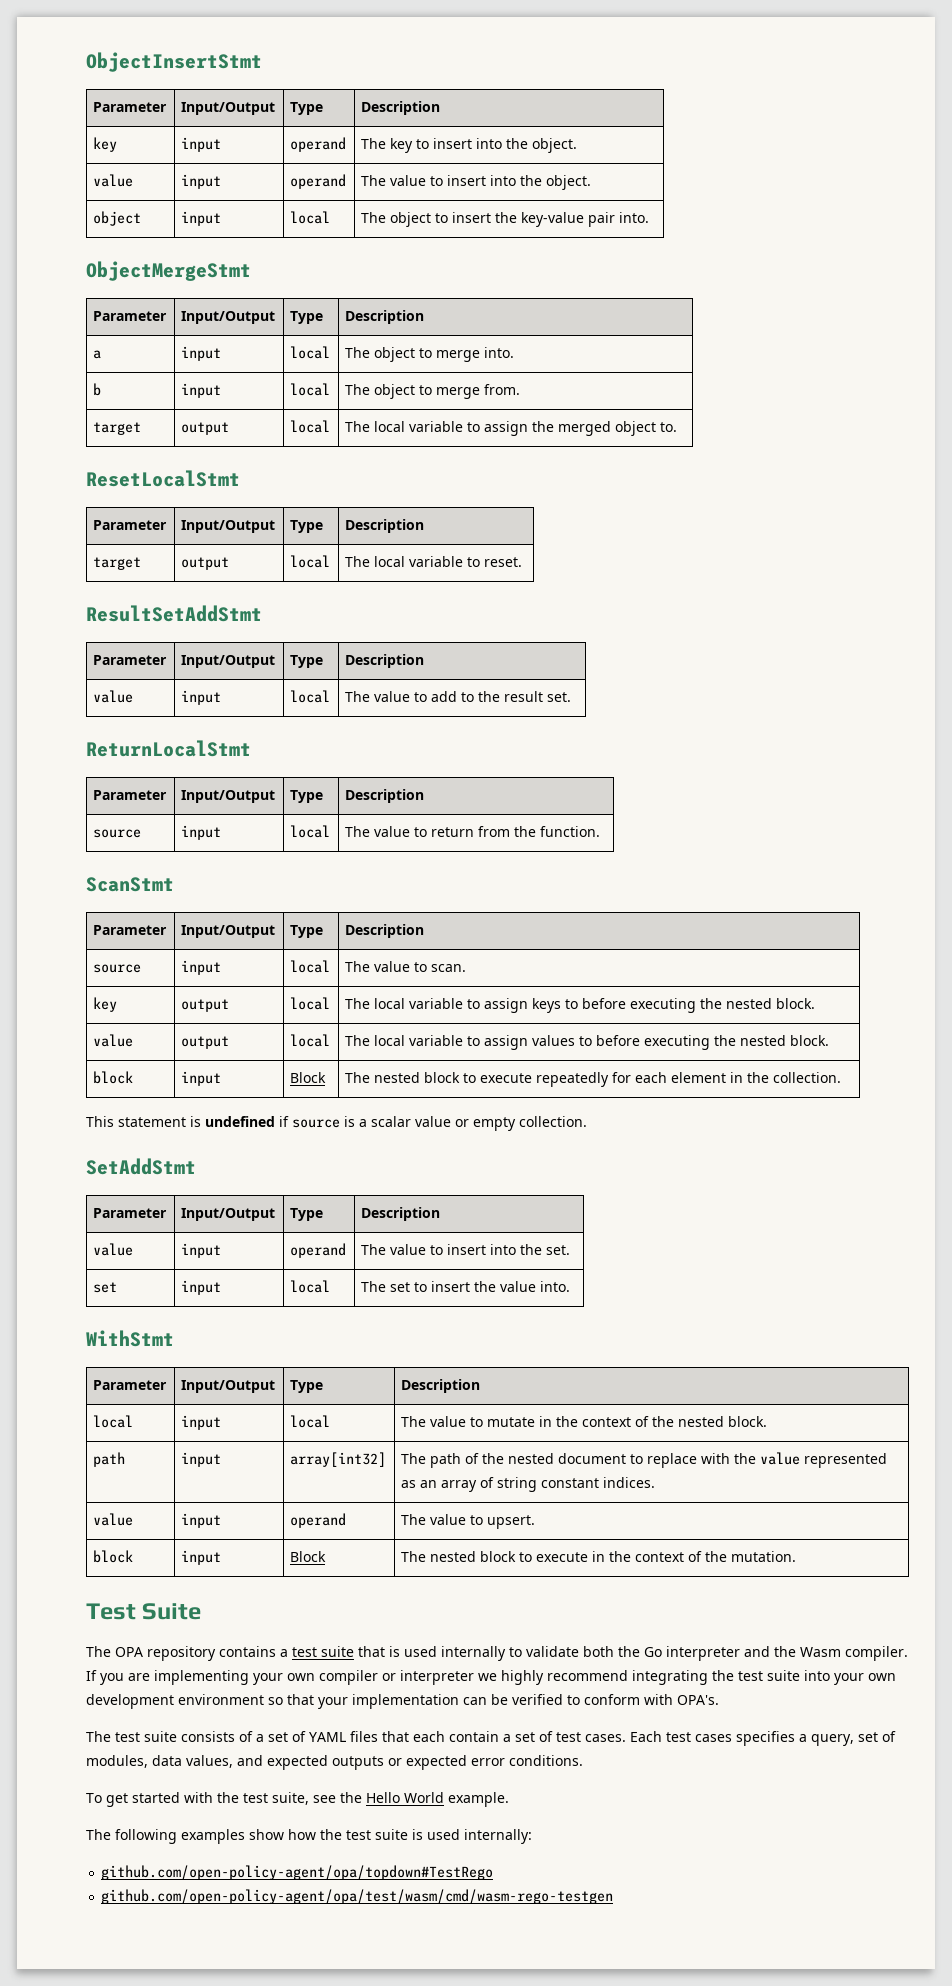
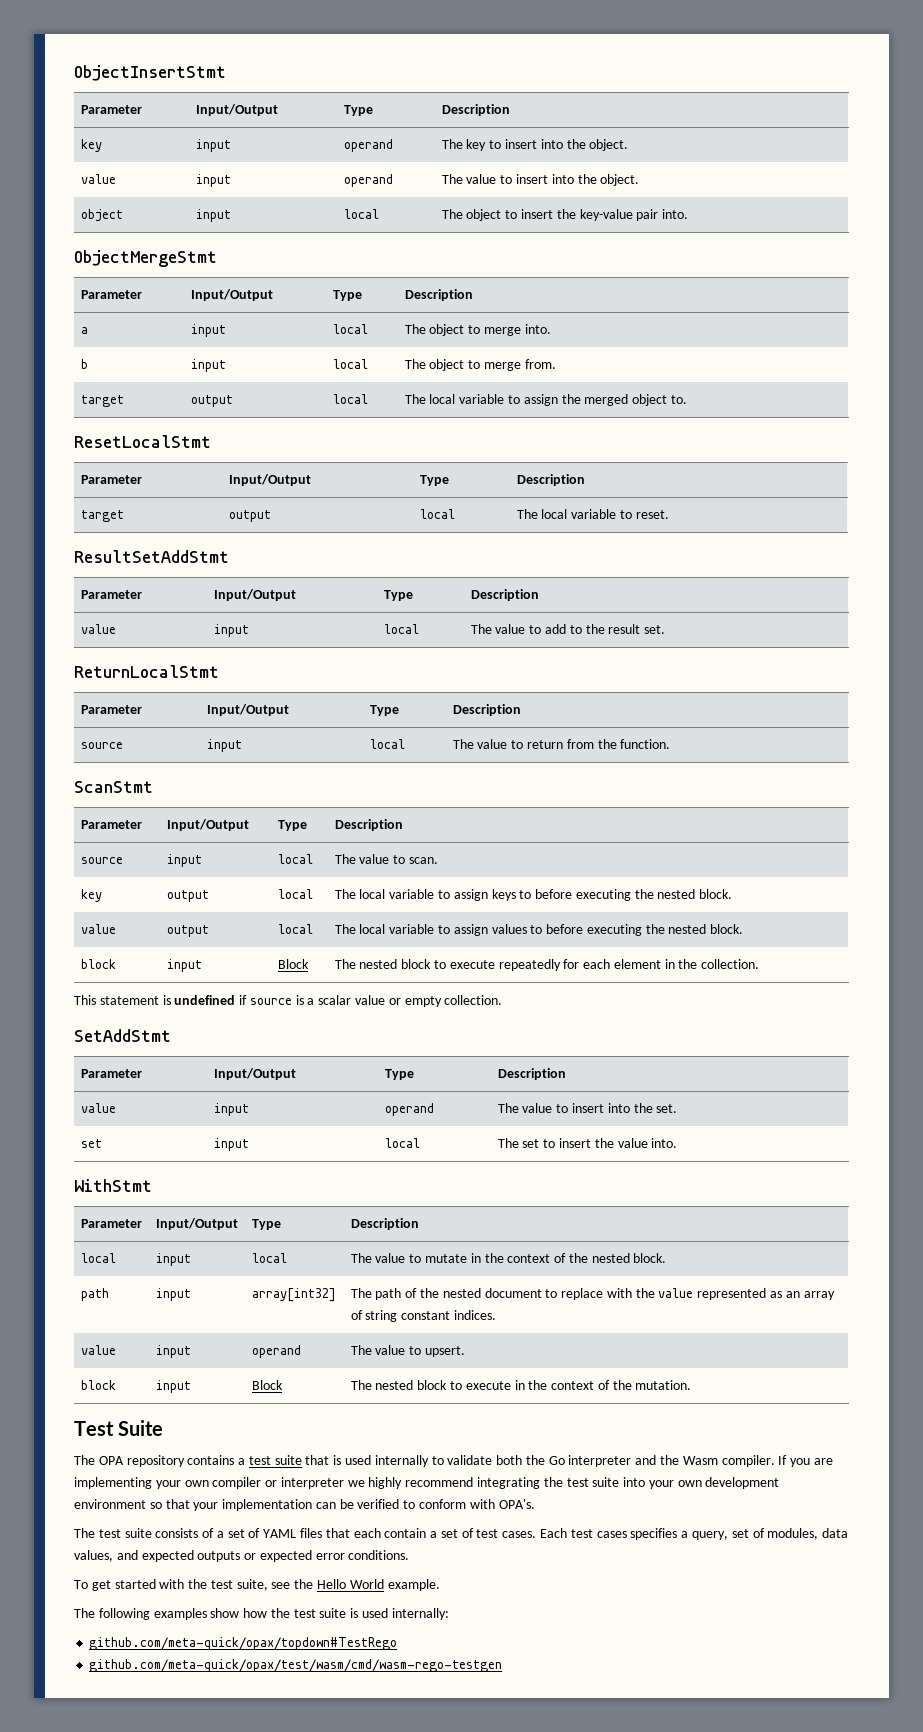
- github.com/open-policy-agent/opa/topdown#TestRego
- github.com/open-policy-agent/opa/test/wasm/cmd/wasm-rego-testgen
+ github.com/meta-quick/opax/topdown#TestRego
+ github.com/meta-quick/opax/test/wasm/cmd/wasm-rego-testgen

